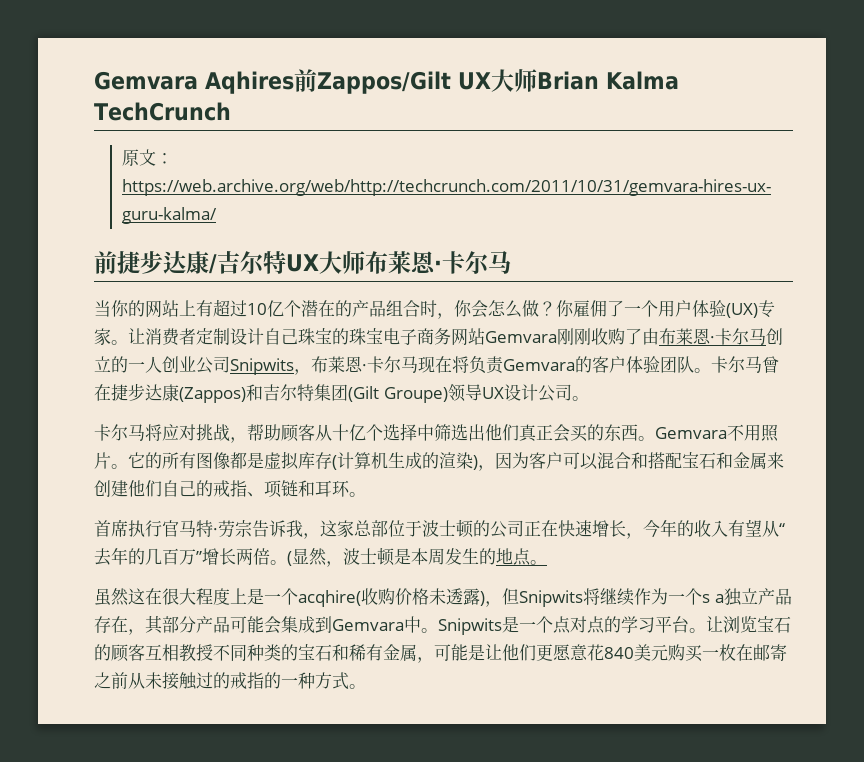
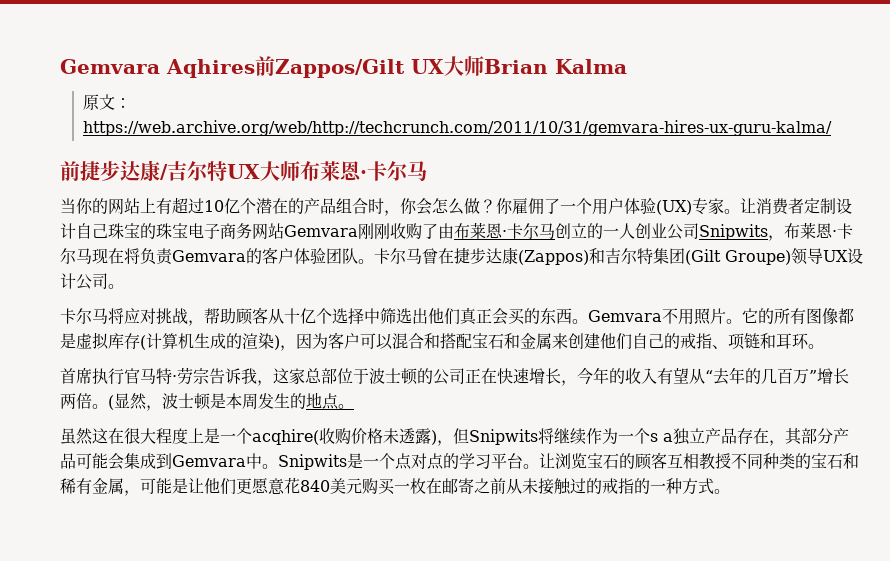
- Gemvara Aqhires前Zappos/Gilt UX大师Brian Kalma TechCrunch
+ Gemvara Aqhires前Zappos/Gilt UX大师Brian Kalma

